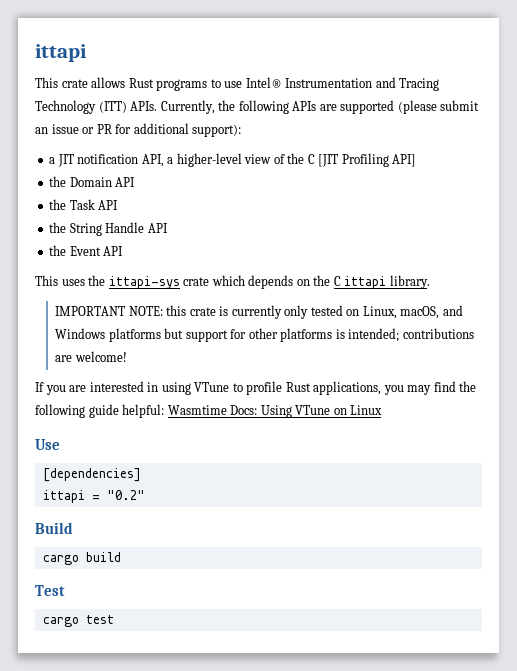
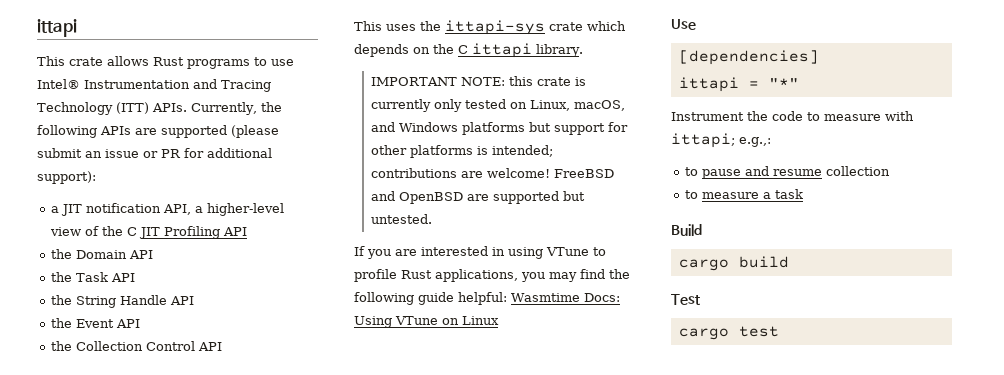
- a JIT notification API, a higher-level view of the C [JIT Profiling API]
+ a JIT notification API, a higher-level view of the C JIT Profiling API
+ the Collection Control API
+ FreeBSD and OpenBSD are supported but untested.
- ittapi = "0.2"
+ ittapi = "*"
+ Instrument the code to measure with ittapi; e.g.,:
+ to pause and resume collection
+ to measure a task

